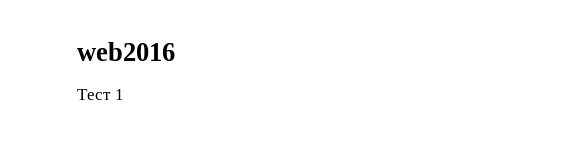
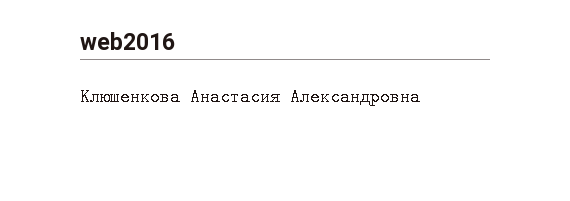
- Тест 1
+ Клюшенкова Анастасия Александровна

